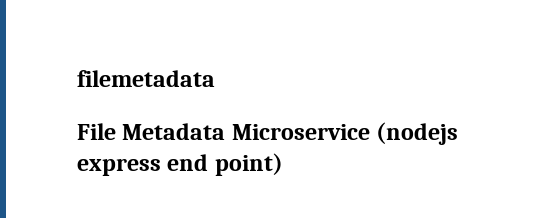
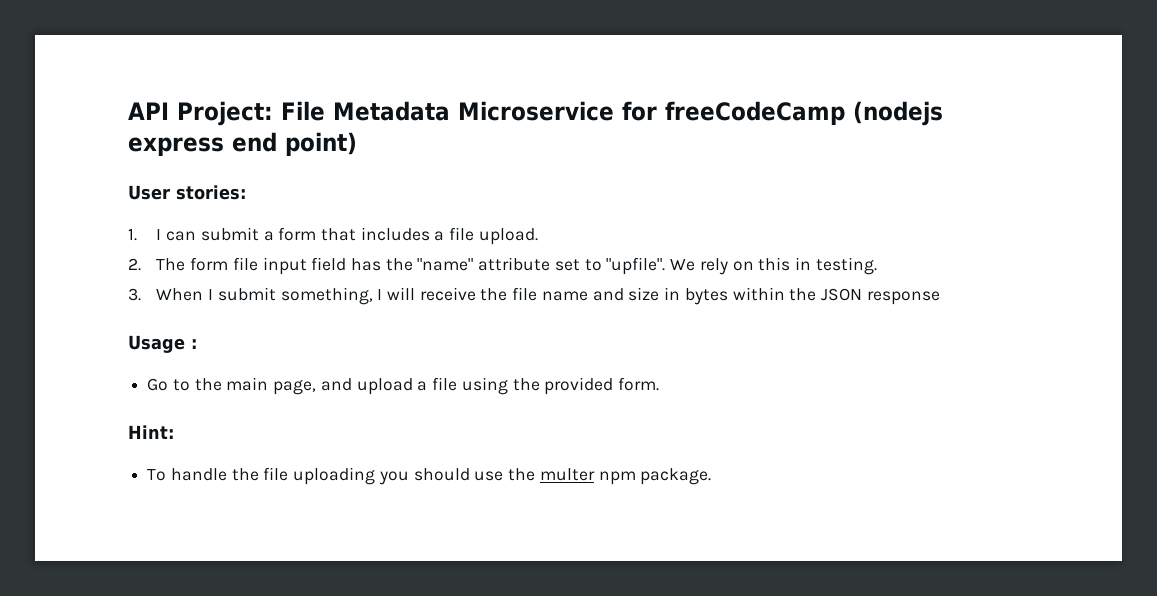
- filemetadata
- File Metadata Microservice (nodejs express end point)
+ API Project: File Metadata Microservice for freeCodeCamp (nodejs express end point)
+ User stories:
+ 1. I can submit a form that includes a file upload.
+ 2. The form file input field has the "name" attribute set to "upfile". We rely on this in testing.
+ 3. When I submit something, I will receive the file name and size in bytes within the JSON response
+ Usage :
+ Go to the main page, and upload a file using the provided form.
+ Hint:
+ To handle the file uploading you should use the multer npm package.

